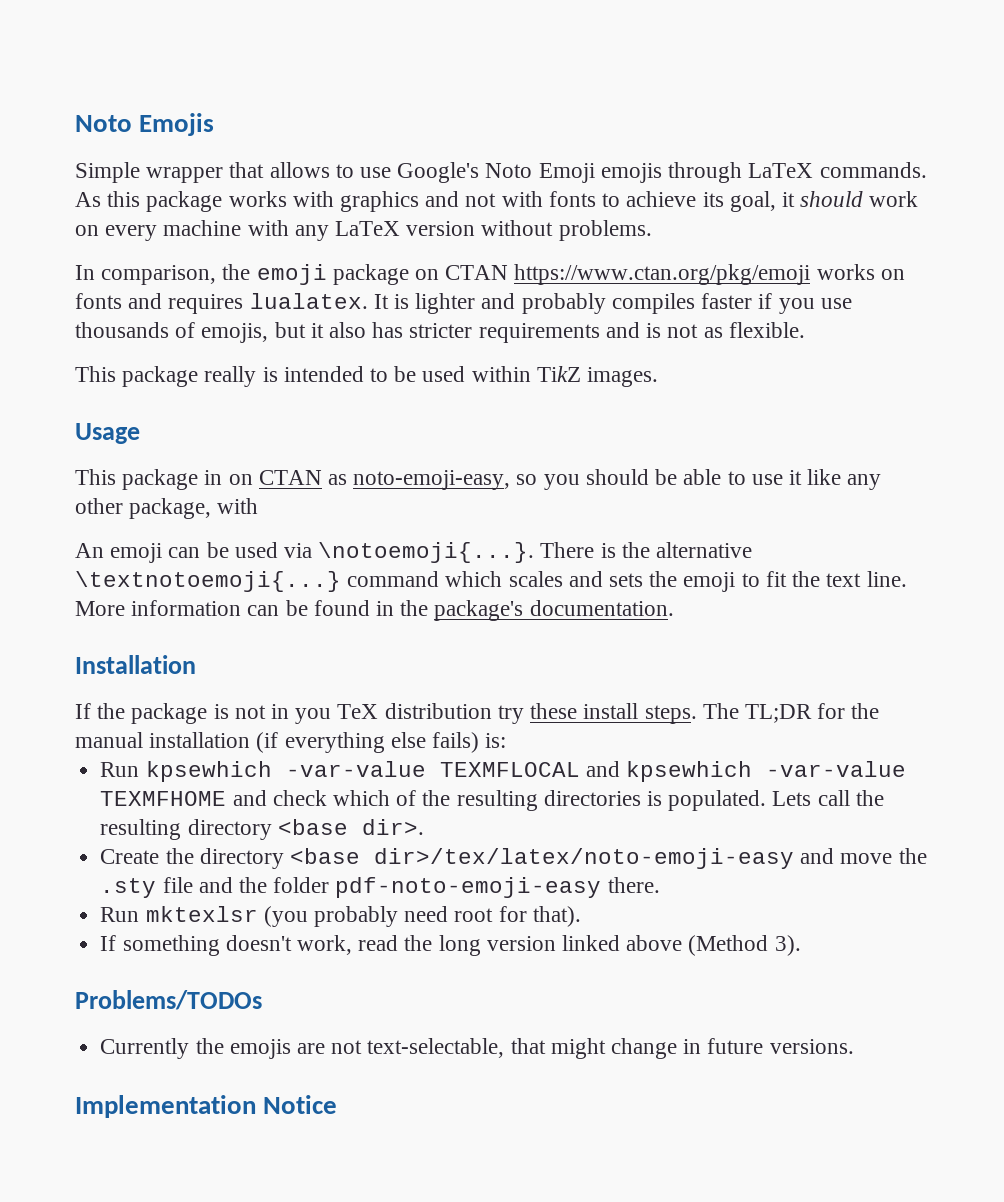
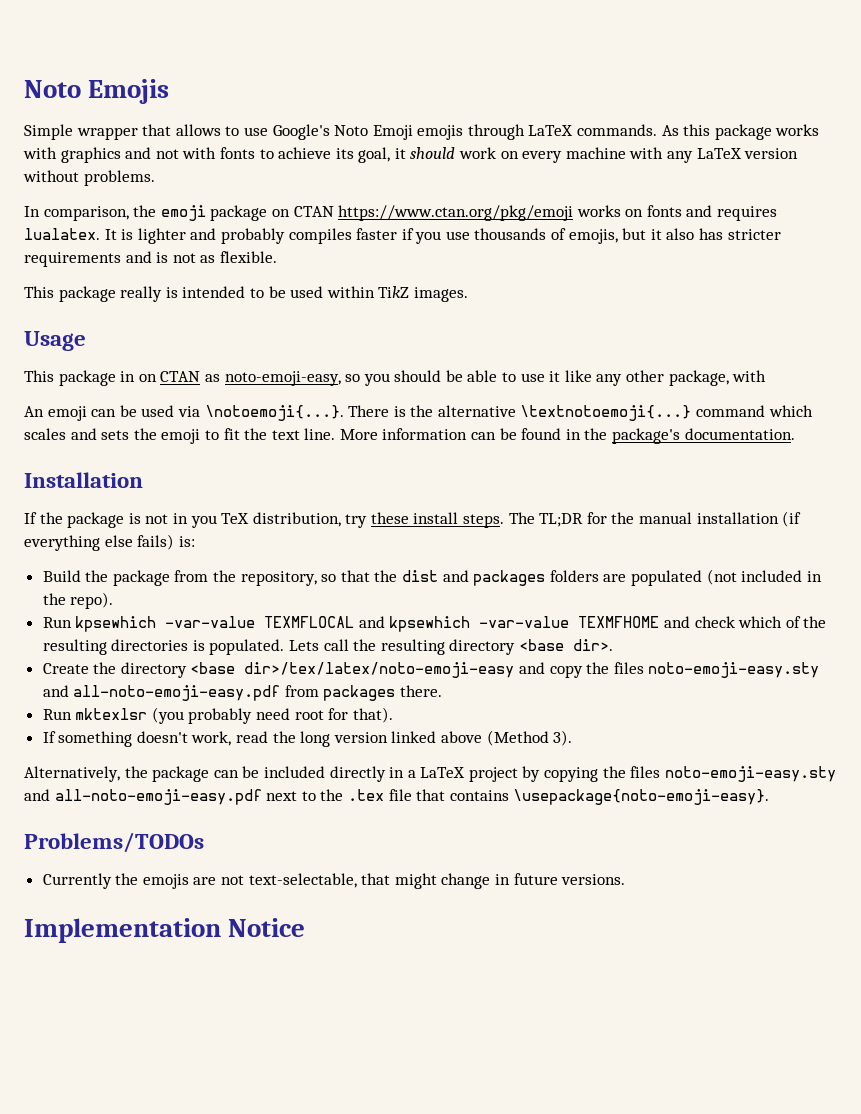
- If the package is not in you TeX distribution try these install steps.
+ If the package is not in you TeX distribution, try these install steps.
+ Build the package from the repository, so that the dist and packages folders are populated (not included in the repo).
- Create the directory <base dir>/tex/latex/noto-emoji-easy and move the .sty file and the folder pdf-noto-emoji-easy there.
+ Create the directory <base dir>/tex/latex/noto-emoji-easy and copy the files noto-emoji-easy.sty and all-noto-emoji-easy.pdf from packages there.
+ Alternatively, the package can be included directly in a LaTeX project by copying the files noto-emoji-easy.sty and all-noto-emoji-easy.pdf next to the .tex file that contains \usepackage{noto-emoji-easy}.

